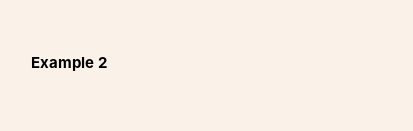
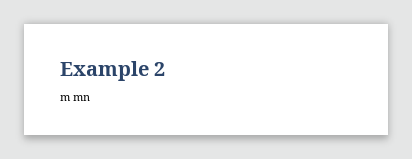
+ m mn

